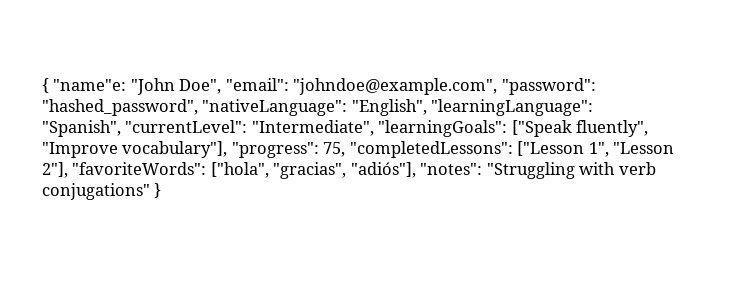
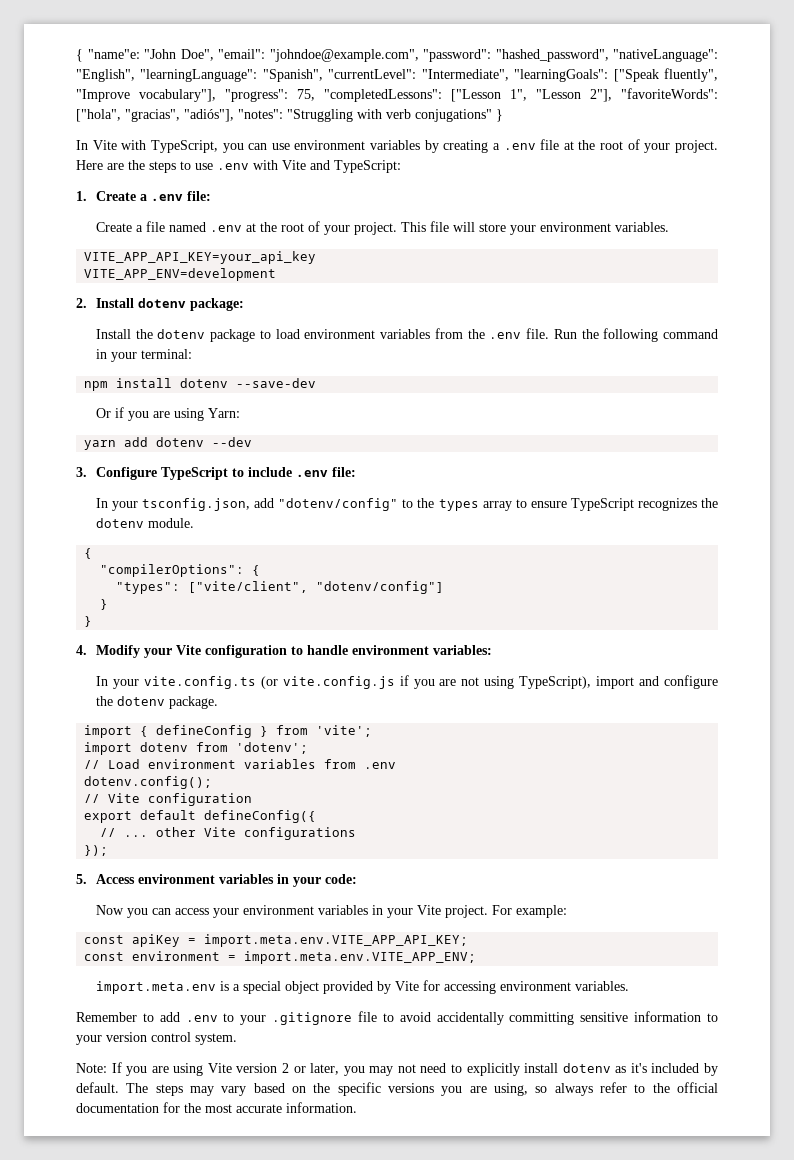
+ In Vite with TypeScript, you can use environment variables by creating a .env file at the root of your project. Here are the steps to use .env with Vite and TypeScript:
+ 1. Create a .env file:
+ Create a file named .env at the root of your project. This file will store your environment variables.
+ VITE_APP_API_KEY=your_api_key
+ VITE_APP_ENV=development
+ 2. Install dotenv package:
+ Install the dotenv package to load environment variables from the .env file. Run the following command in your terminal:
+ npm install dotenv --save-dev
+ Or if you are using Yarn:
+ yarn add dotenv --dev
+ 3. Configure TypeScript to include .env file:
+ In your tsconfig.json, add "dotenv/config" to the types array to ensure TypeScript recognizes the dotenv module.
+ {
+ "compilerOptions": {
+ "types": ["vite/client", "dotenv/config"]
+ }
+ }
+ 4. Modify your Vite configuration to handle environment variables:
+ In your vite.config.ts (or vite.config.js if you are not using TypeScript), import and configure the dotenv package.
+ import { defineConfig } from 'vite';
+ import dotenv from 'dotenv';
+ // Load environment variables from .env
+ dotenv.config();
+ // Vite configuration
+ export default defineConfig({
+ // ... other Vite configurations
+ });
+ 5. Access environment variables in your code:
+ Now you can access your environment variables in your Vite project. For example:
+ const apiKey = import.meta.env.VITE_APP_API_KEY;
+ const environment = import.meta.env.VITE_APP_ENV;
+ import.meta.env is a special object provided by Vite for accessing environment variables.
+ Remember to add .env to your .gitignore file to avoid accidentally committing sensitive information to your version control system.
+ Note: If you are using Vite version 2 or later, you may not need to explicitly install dotenv as it's included by default. The steps may vary based on the specific versions you are using, so always refer to the official documentation for the most accurate information.

